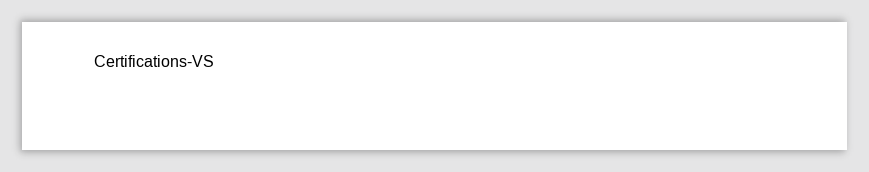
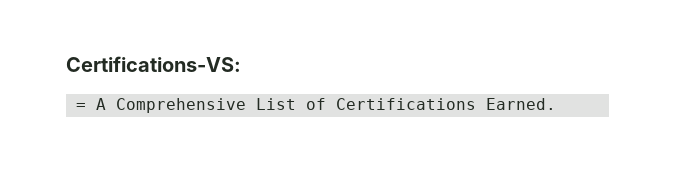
- Certifications-VS
+ Certifications-VS:
+ = A Comprehensive List of Certifications Earned.

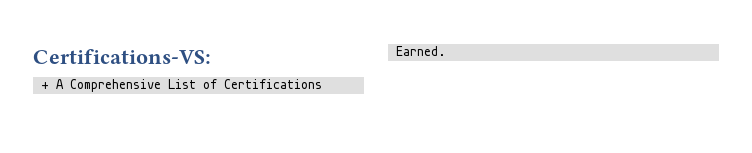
- = A Comprehensive List of Certifications Earned.
+ + A Comprehensive List of Certifications Earned.

